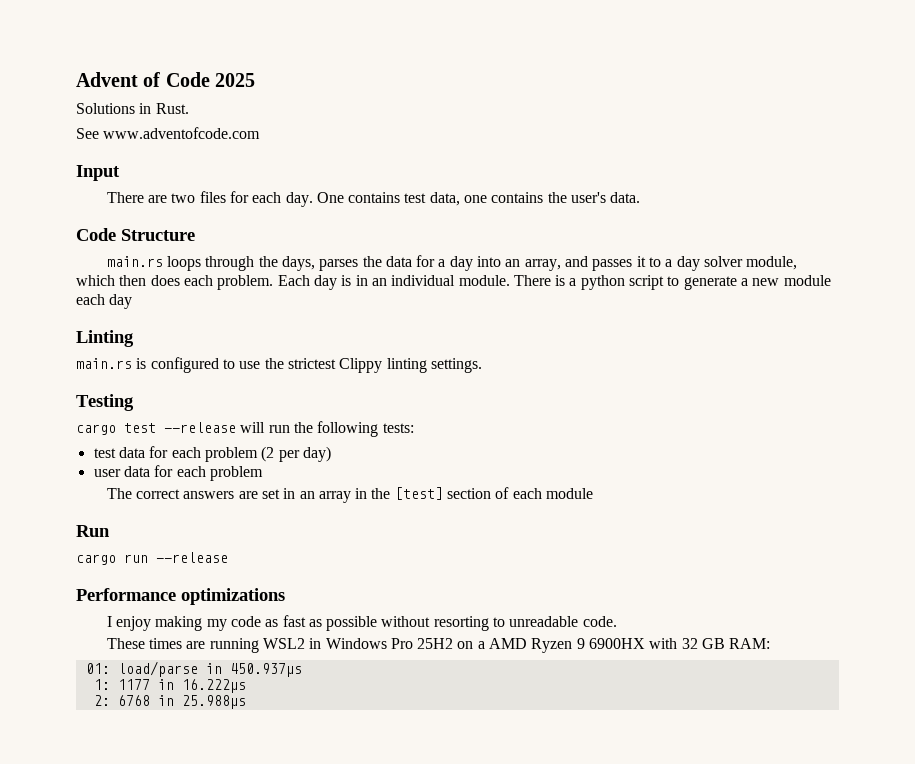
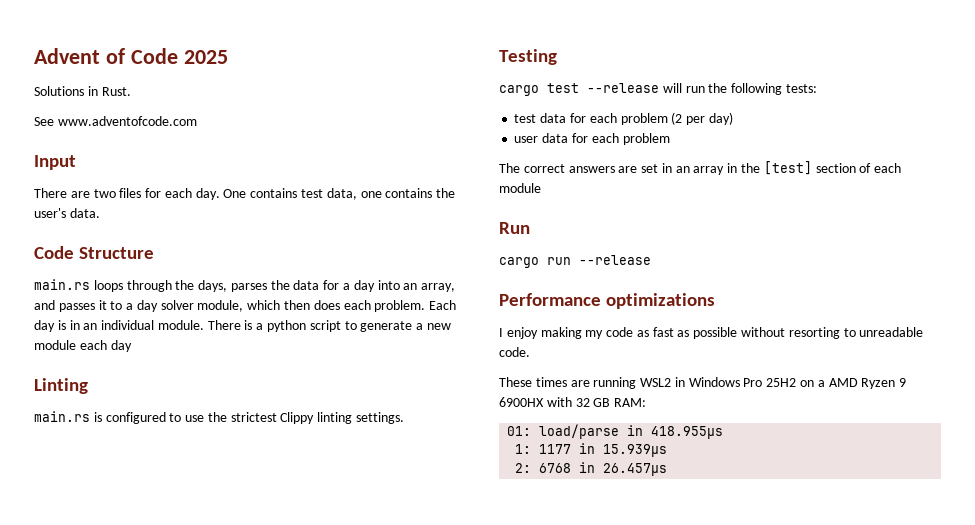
- 01: load/parse in 450.937µs
+ 01: load/parse in 418.955µs
- 1: 1177 in 16.222µs
+ 1: 1177 in 15.939µs
- 2: 6768 in 25.988µs
+ 2: 6768 in 26.457µs

